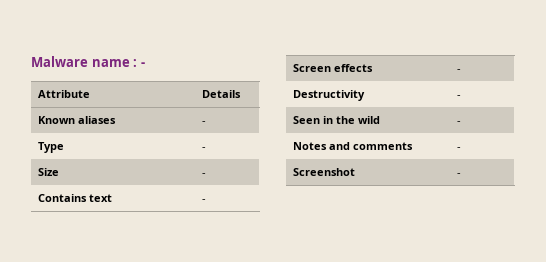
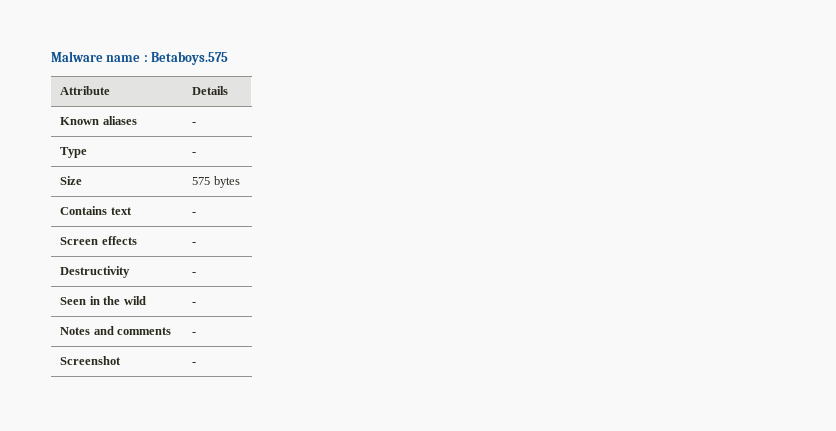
- Malware name : -
+ Malware name : Betaboys.575
- Size | -
+ Size | 575 bytes

